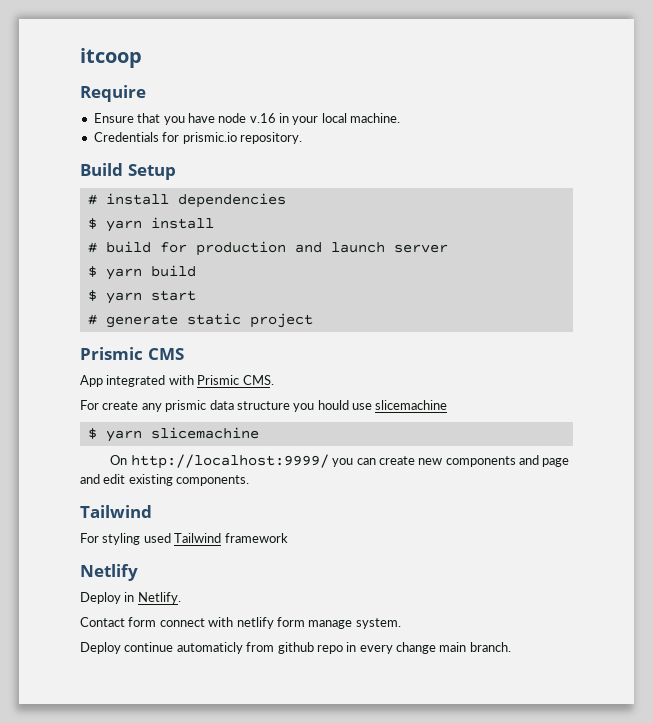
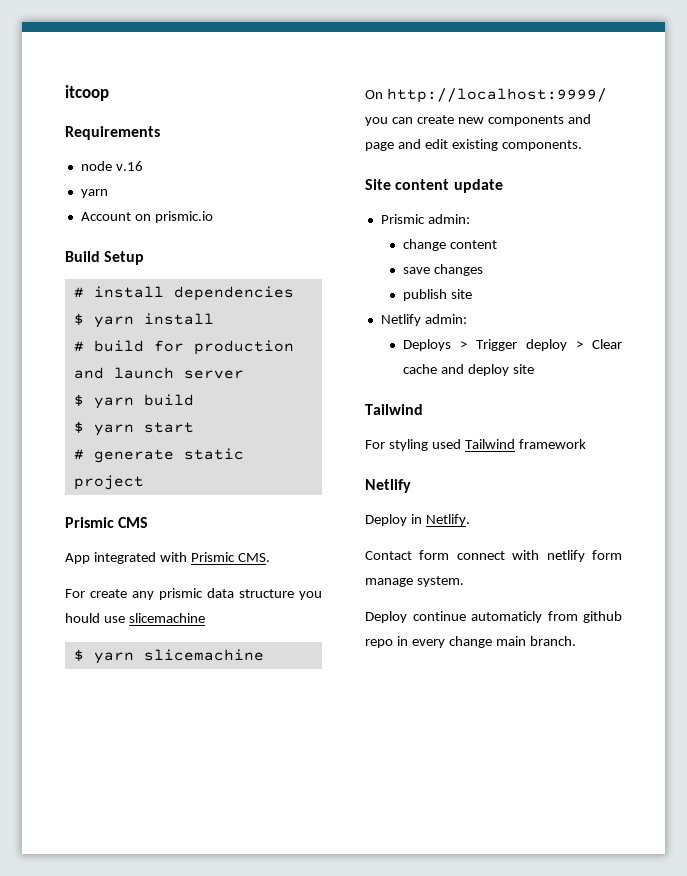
- Require
- Ensure that you have node v.16 in your local machine.
- Credentials for prismic.io repository.
+ Requirements
+ node v.16
+ yarn
+ Account on prismic.io
+ Site content update
+ Prismic admin:
+ change content
+ save changes
+ publish site
+ Netlify admin:
+ Deploys > Trigger deploy > Clear cache and deploy site

